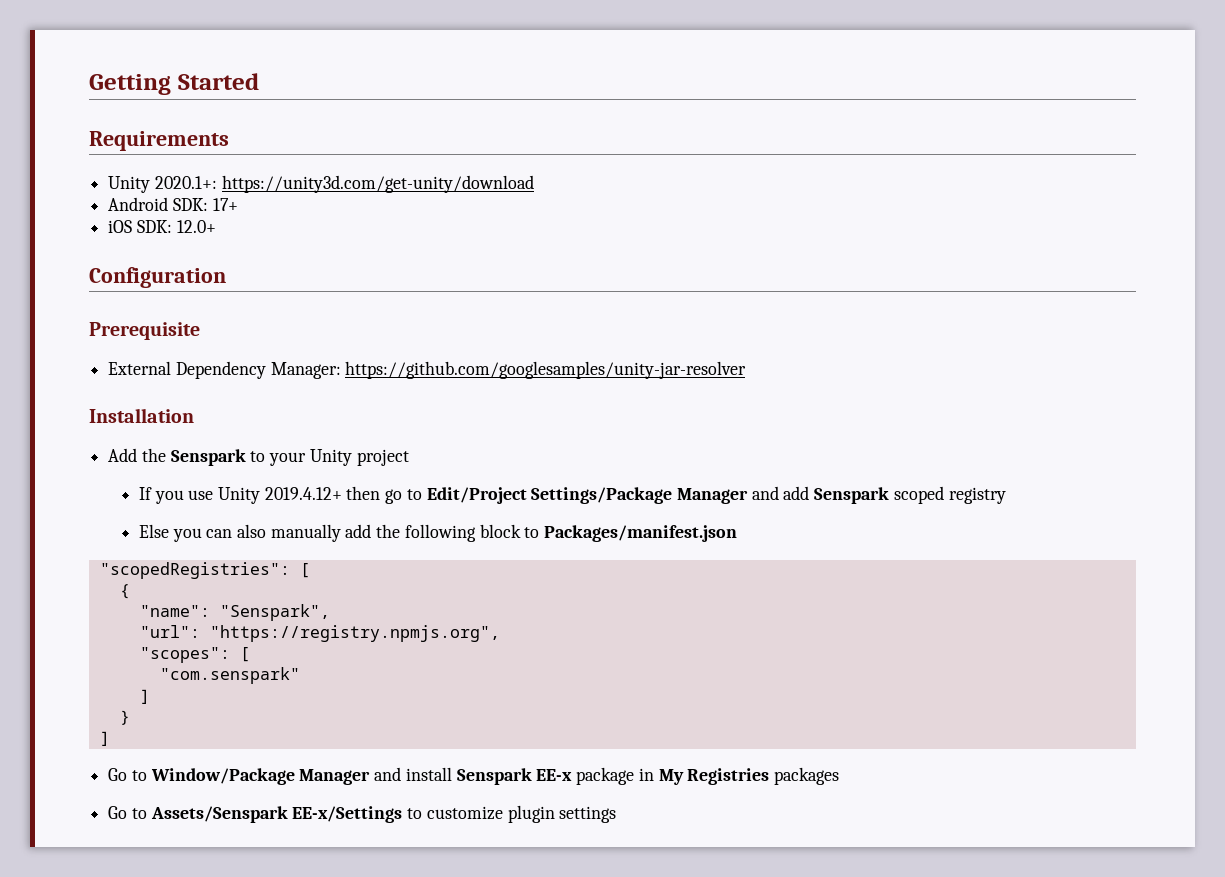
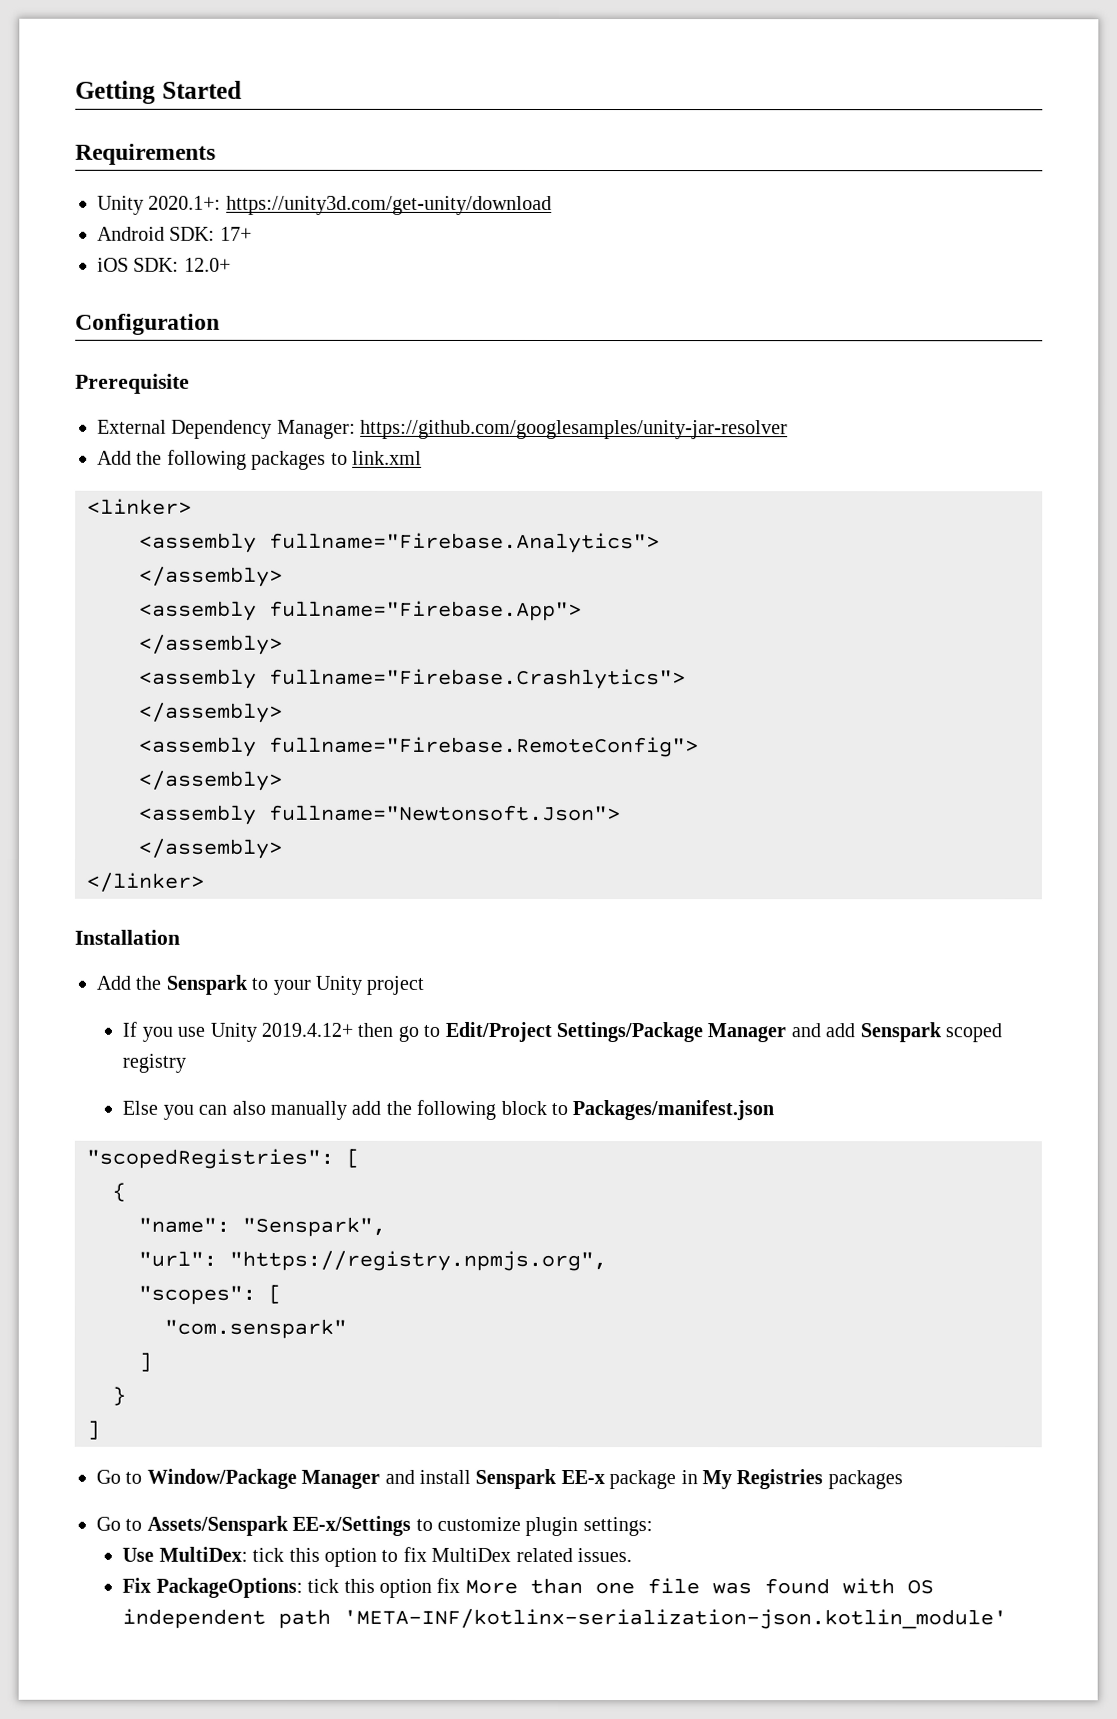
+ Add the following packages to link.xml
+ <linker>
+ <assembly fullname="Firebase.Analytics">
+ </assembly>
+ <assembly fullname="Firebase.App">
+ </assembly>
+ <assembly fullname="Firebase.Crashlytics">
+ </assembly>
+ <assembly fullname="Firebase.RemoteConfig">
+ </assembly>
+ <assembly fullname="Newtonsoft.Json">
+ </assembly>
+ </linker>
- Go to Assets/Senspark EE-x/Settings to customize plugin settings
+ Go to Assets/Senspark EE-x/Settings to customize plugin settings:
+ Use MultiDex: tick this option to fix MultiDex related issues.
+ Fix PackageOptions: tick this option fix More than one file was found with OS independent path 'META-INF/kotlinx-serialization-json.kotlin_module'

